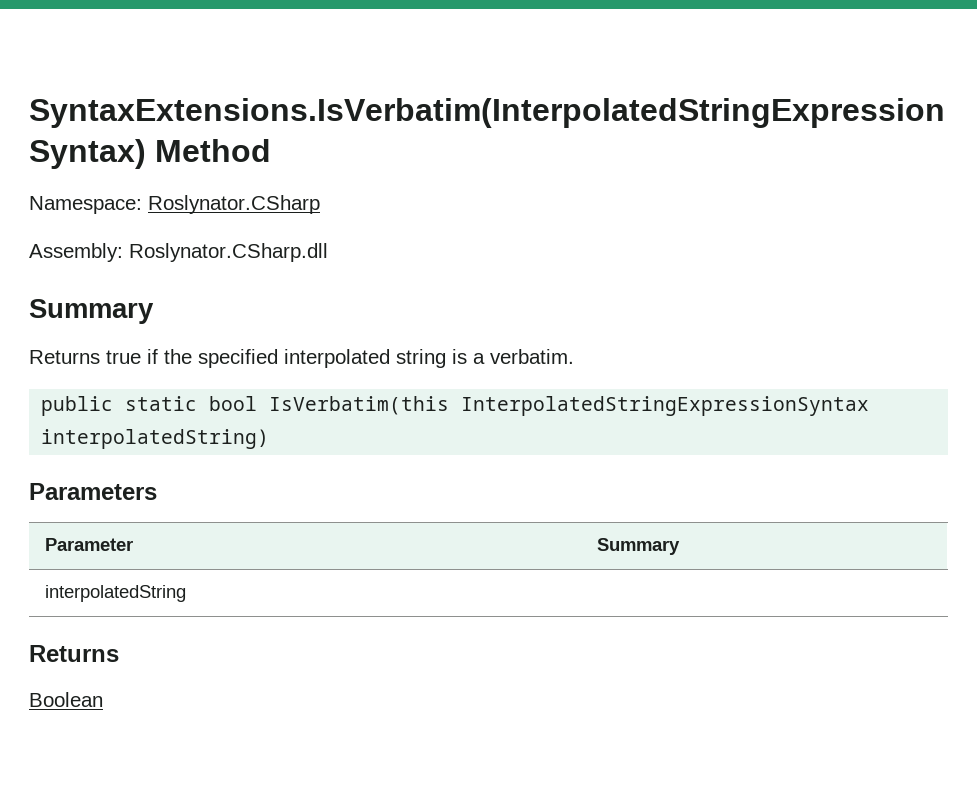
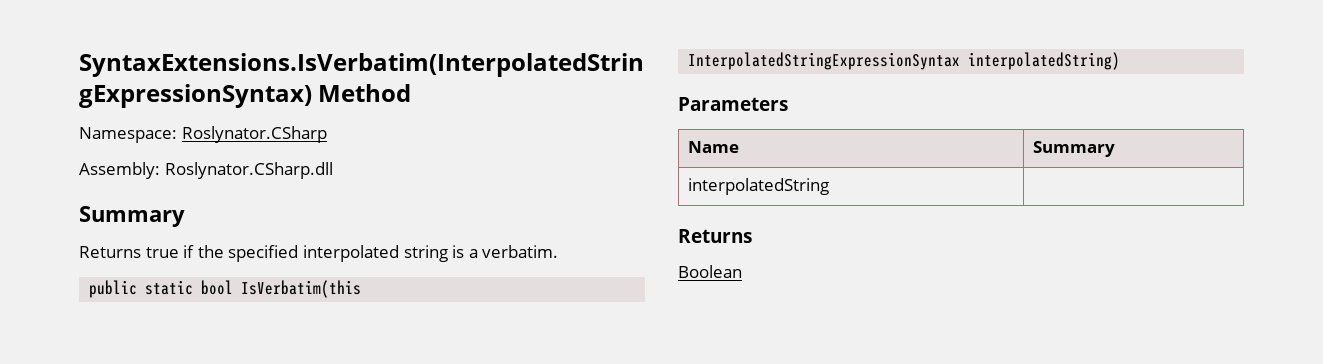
- Parameter | Summary
+ Name | Summary

